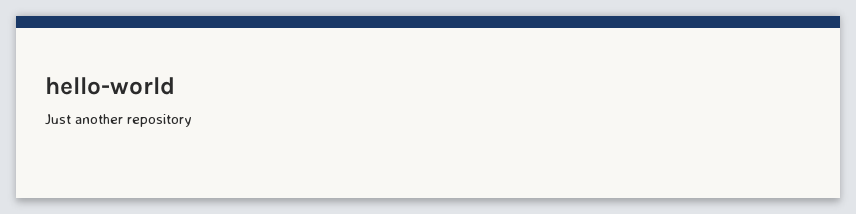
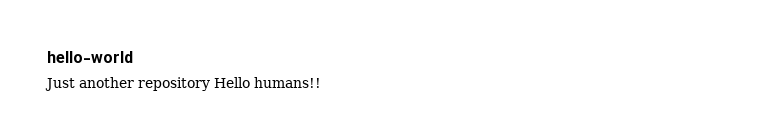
- Just another repository
+ Just another repository Hello humans!!

